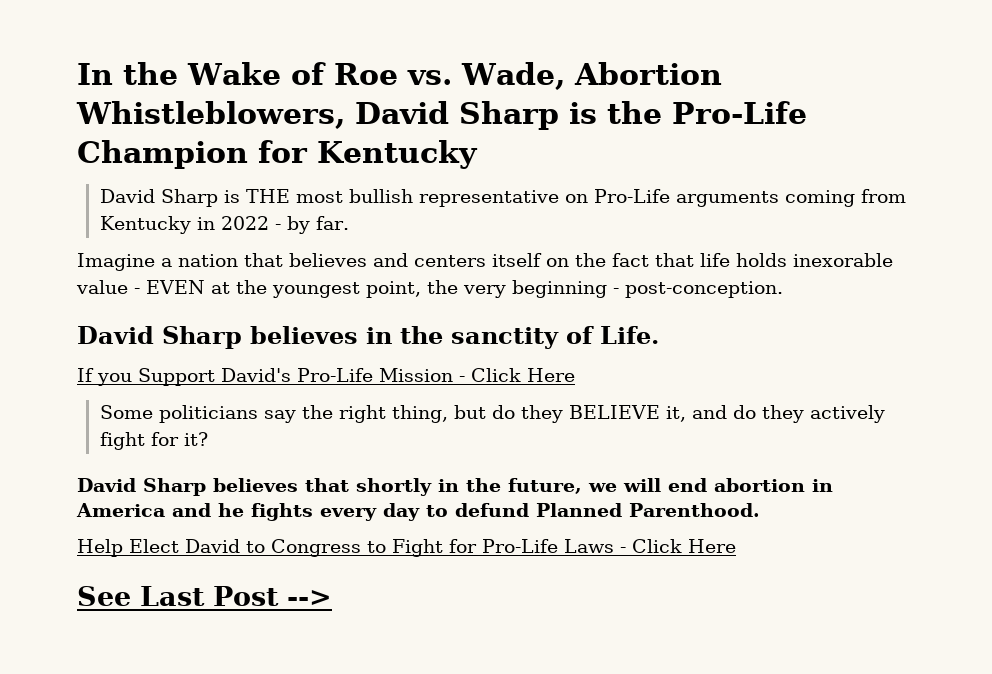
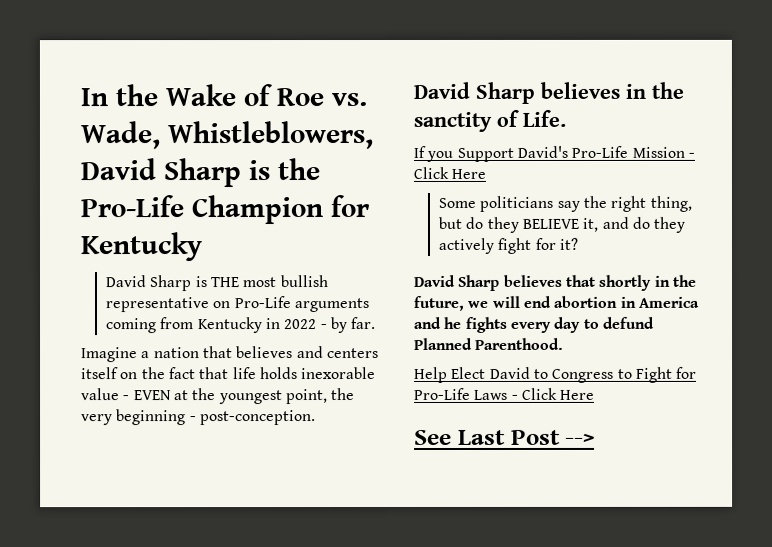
- In the Wake of Roe vs. Wade, Abortion Whistleblowers, David Sharp is the Pro-Life Champion for Kentucky
+ In the Wake of Roe vs. Wade, Whistleblowers, David Sharp is the Pro-Life Champion for Kentucky

